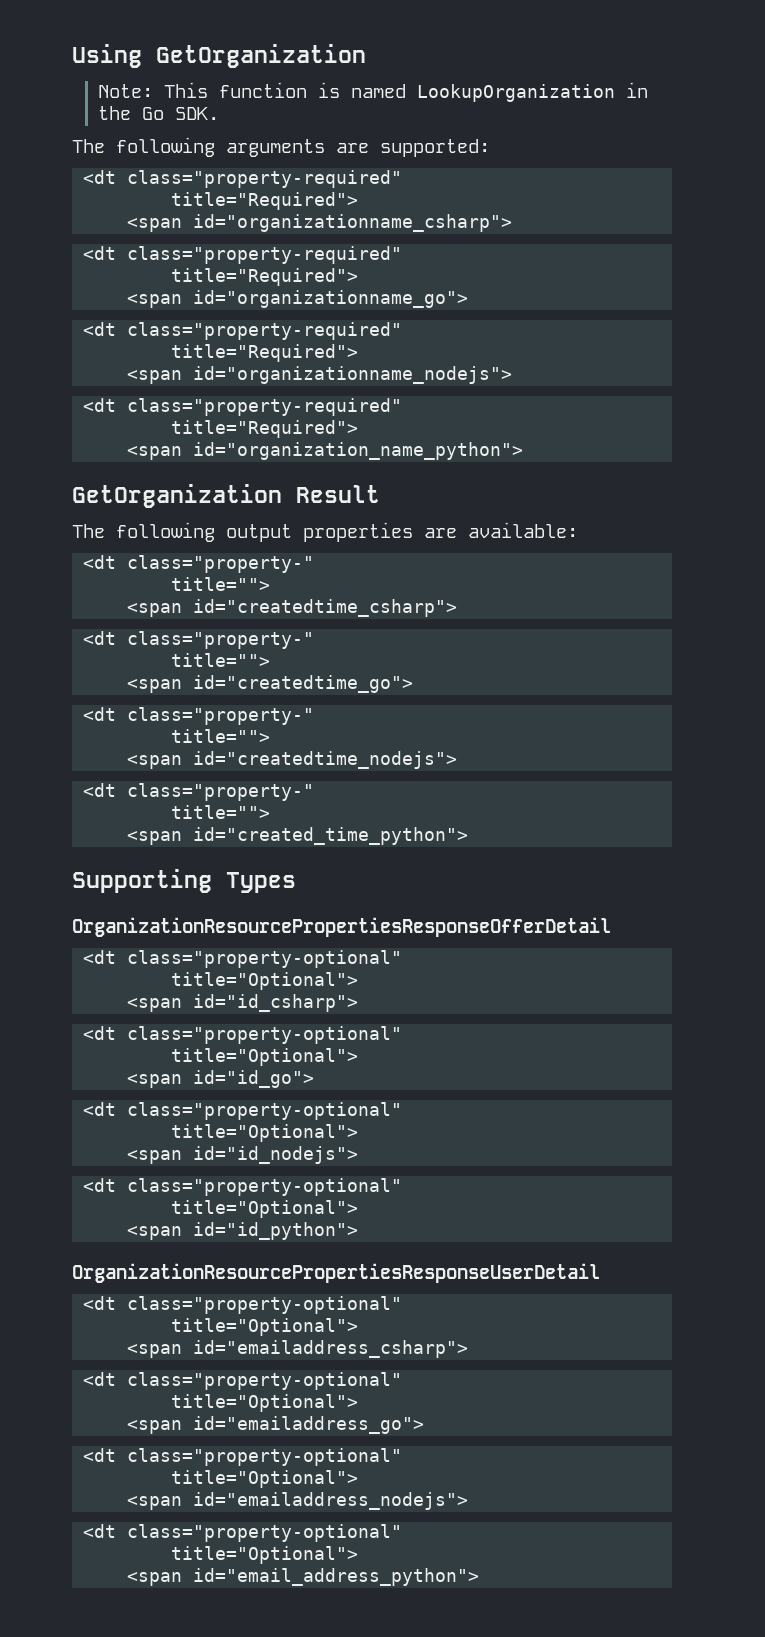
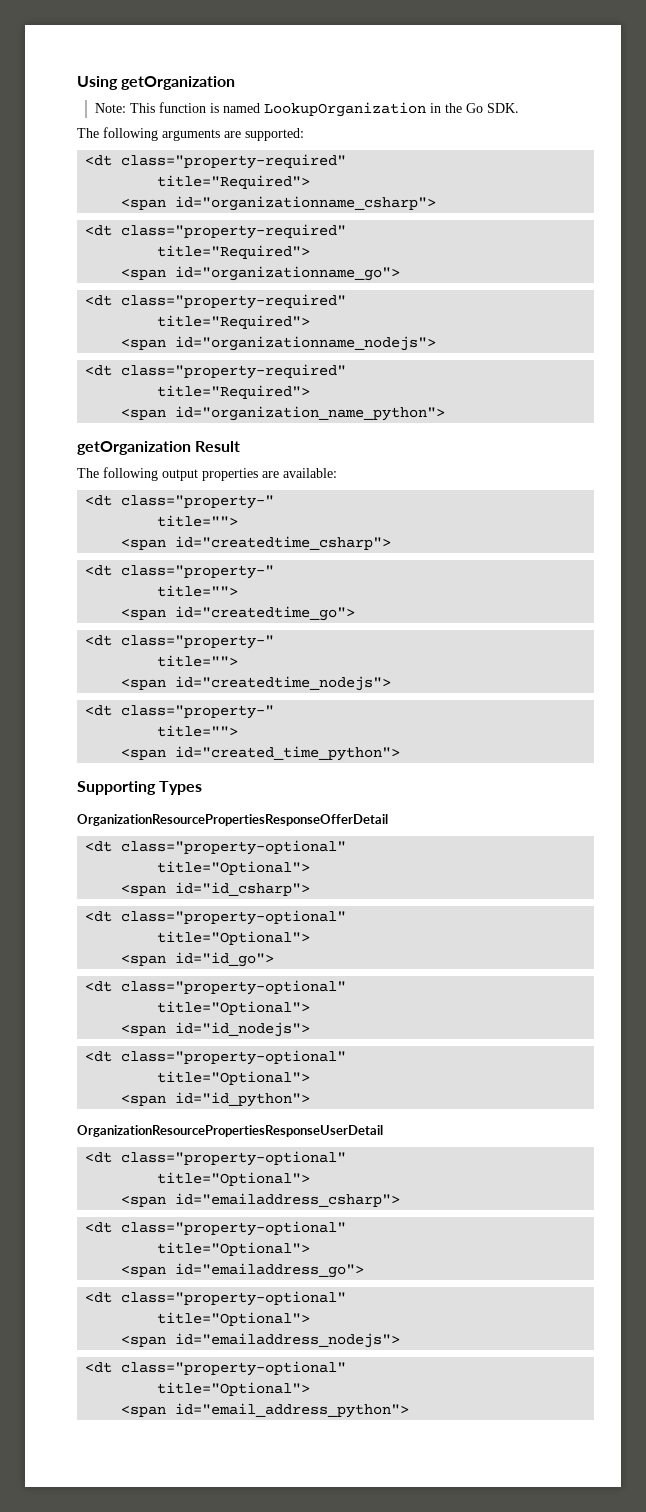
- Using GetOrganization
+ Using getOrganization
- GetOrganization Result
+ getOrganization Result

